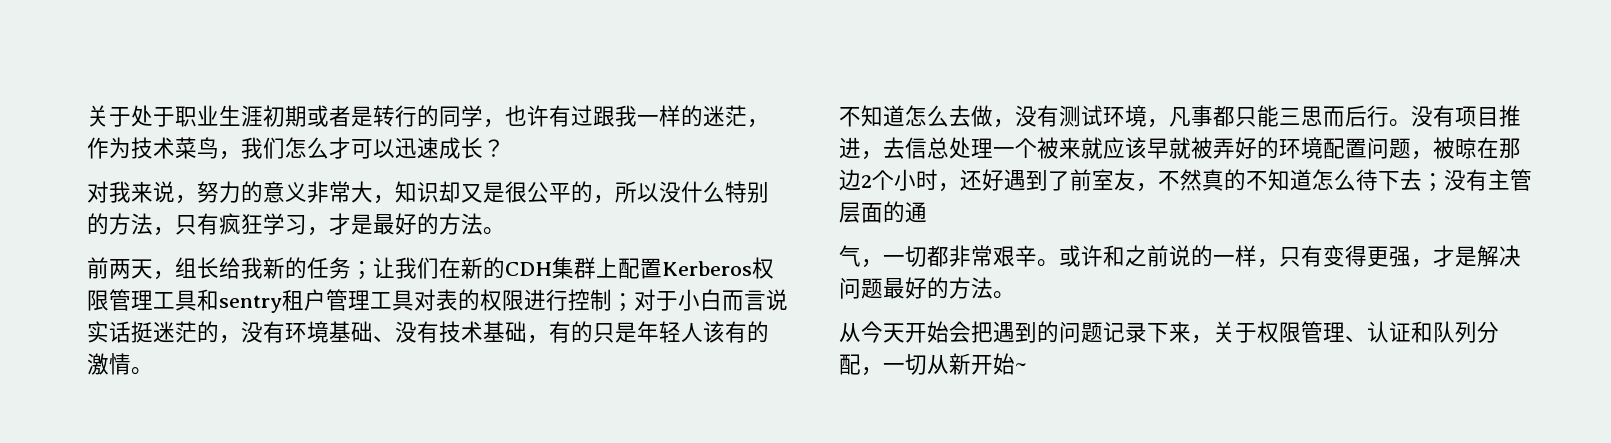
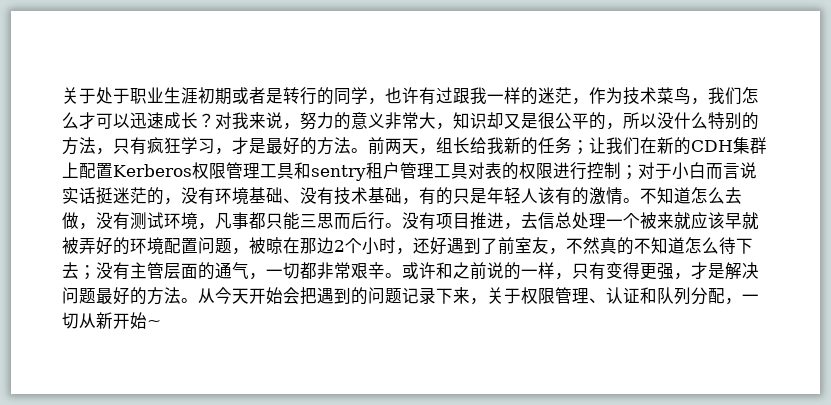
- 关于处于职业生涯初期或者是转行的同学，也许有过跟我一样的迷茫，作为技术菜鸟，我们怎么才可以迅速成长？
- 对我来说，努力的意义非常大，知识却又是很公平的，所以没什么特别的方法，只有疯狂学习，才是最好的方法。
- 前两天，组长给我新的任务；
+ 关于处于职业生涯初期或者是转行的同学，也许有过跟我一样的迷茫，作为技术菜鸟，我们怎么才可以迅速成长？对我来说，努力的意义非常大，知识却又是很公平的，所以没什么特别的方法，只有疯狂学习，才是最好的方法。前两天，组长给我新的任务；
- 对于小白而言说实话挺迷茫的，没有环境基础、没有技术基础，有的只是年轻人该有的激情。
- 不知道怎么去做，没有测试环境，凡事都只能三思而后行。
+ 对于小白而言说实话挺迷茫的，没有环境基础、没有技术基础，有的只是年轻人该有的激情。不知道怎么去做，没有测试环境，凡事都只能三思而后行。
- 没有项目推进，去信总处理一个被来就应该早就被弄好的环境配置问题，被晾在那边2个小时，还好遇到了前室友，不然真的不知道怎么待下去；没有主管层面的通
- 气，一切都非常艰辛。
+ 没有项目推进，去信总处理一个被来就应该早就被弄好的环境配置问题，被晾在那边2个小时，还好遇到了前室友，不然真的不知道怎么待下去；没有主管层面的通气，一切都非常艰辛。
- 或许和之前说的一样，只有变得更强，才是解决问题最好的方法。
- 从今天开始会把遇到的问题记录下来，关于权限管理、认证和队列分配，一切从新开始~
+ 或许和之前说的一样，只有变得更强，才是解决问题最好的方法。从今天开始会把遇到的问题记录下来，关于权限管理、认证和队列分配，一切从新开始~

